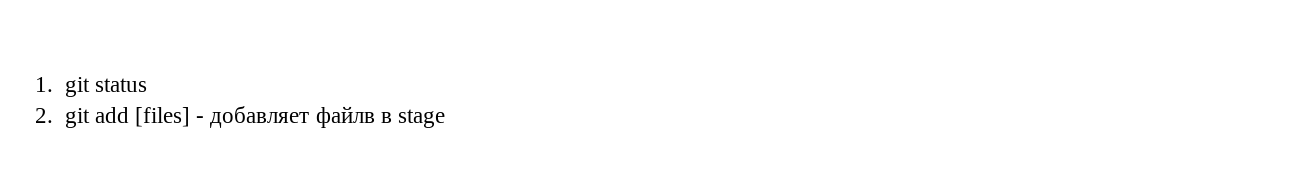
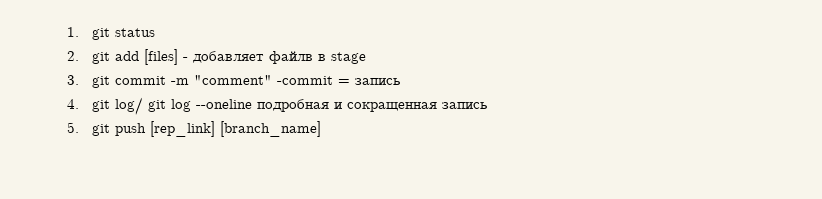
+ 3. git commit -m "comment" -commit = запись
+ 4. git log/ git log --oneline подробная и сокращенная запись
+ 5. git push [rep_link] [branch_name]

